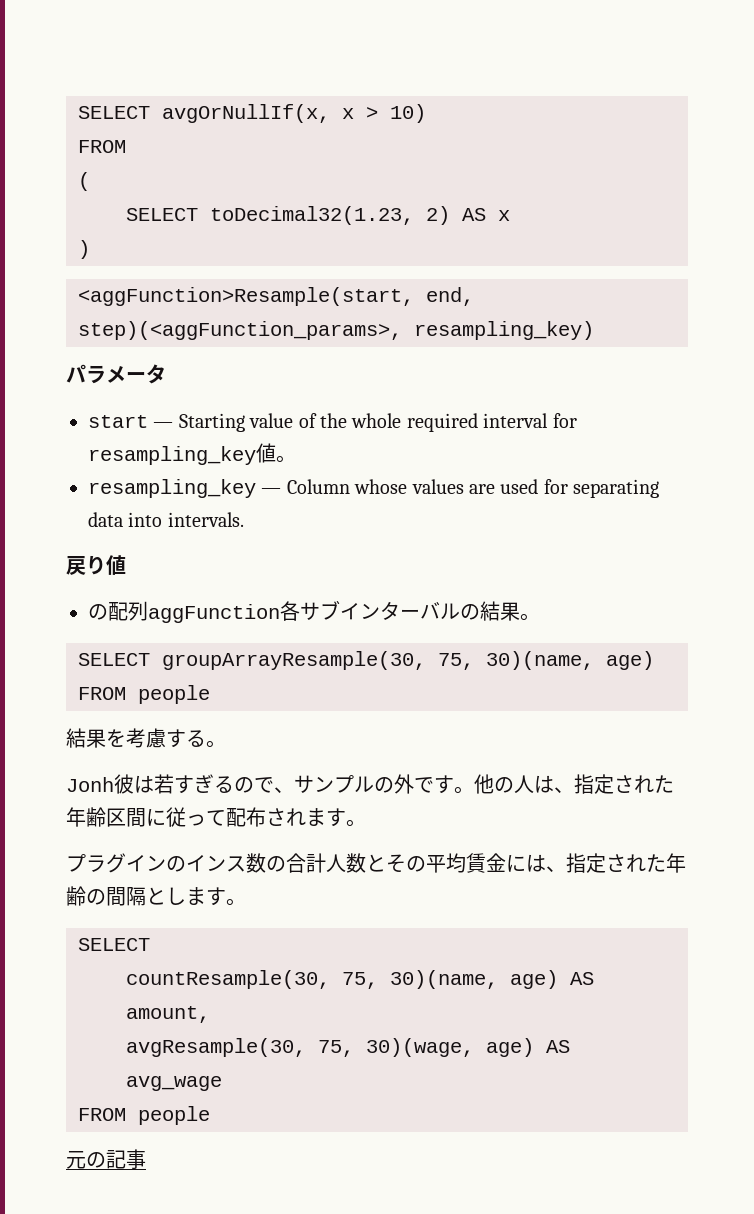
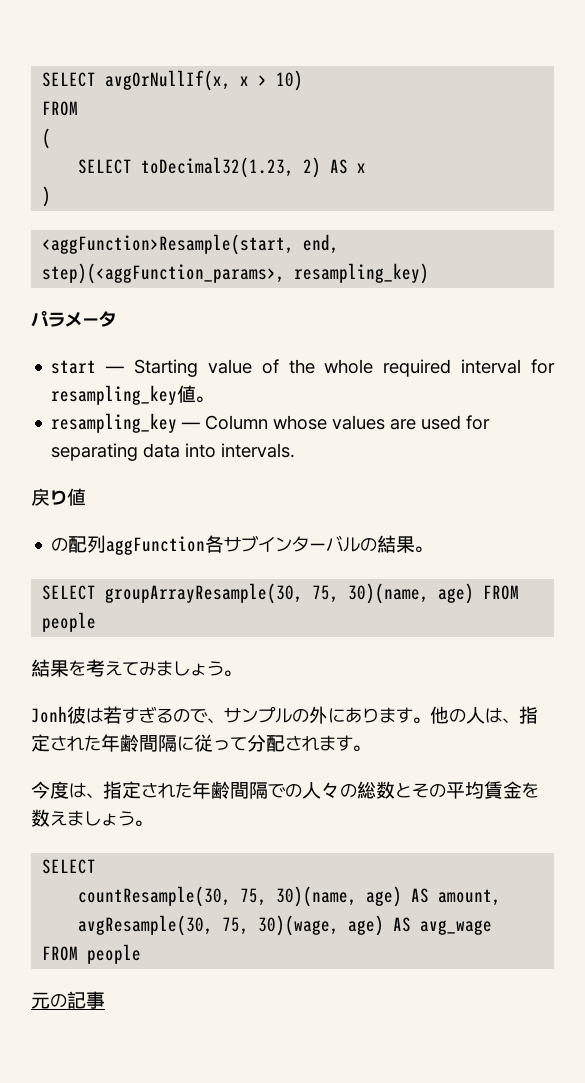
- 結果を考慮する。
+ 結果を考えてみましょう。
- Jonh彼は若すぎるので、サンプルの外です。
+ Jonh彼は若すぎるので、サンプルの外にあります。
- 他の人は、指定された年齢区間に従って配布されます。
+ 他の人は、指定された年齢間隔に従って分配されます。
- プラグインのインス数の合計人数とその平均賃金には、指定された年齢の間隔とします。
+ 今度は、指定された年齢間隔での人々の総数とその平均賃金を数えましょう。

